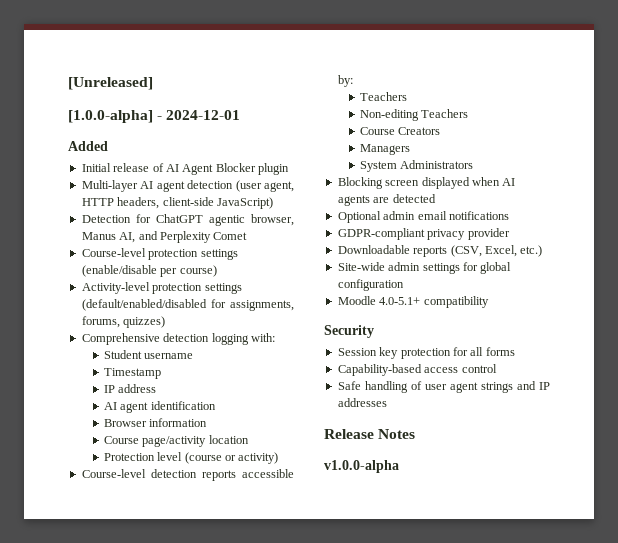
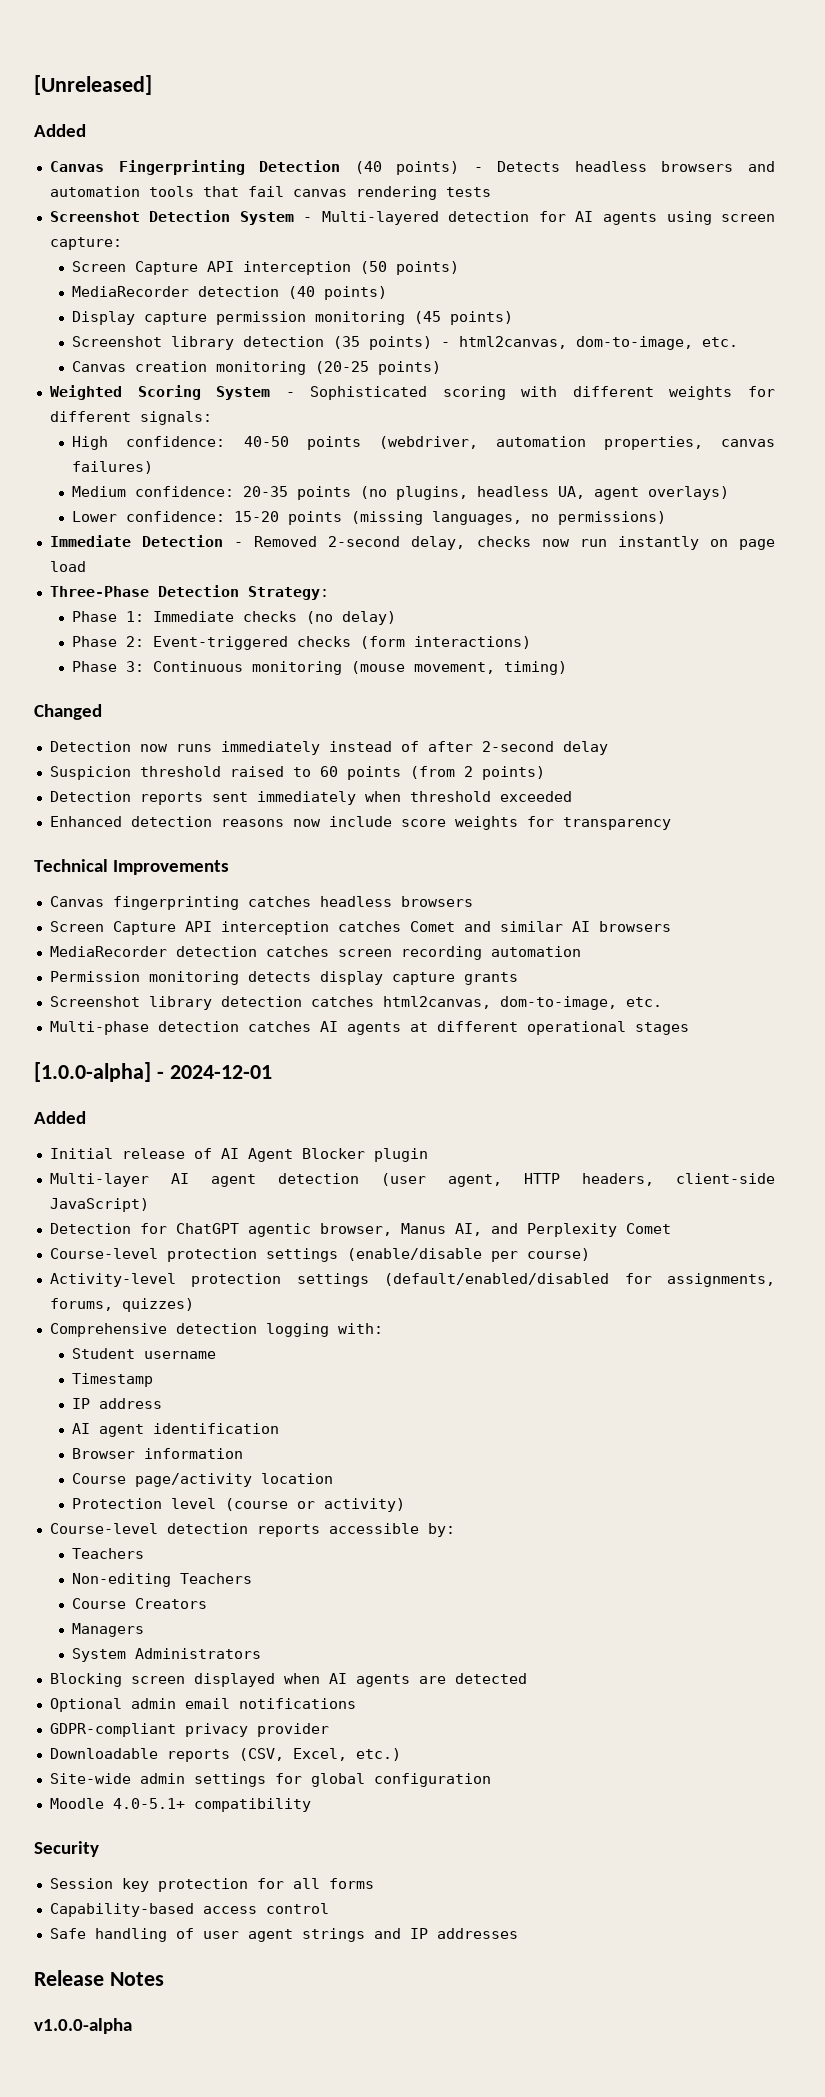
  [Unreleased]
+ Added
+ Canvas Fingerprinting Detection (40 points) - Detects headless browsers and automation tools that fail canvas rendering tests
+ Screenshot Detection System - Multi-layered detection for AI agents using screen capture:
+ Screen Capture API interception (50 points)
+ MediaRecorder detection (40 points)
+ Display capture permission monitoring (45 points)
+ Screenshot library detection (35 points) - html2canvas, dom-to-image, etc.
+ Canvas creation monitoring (20-25 points)
+ Weighted Scoring System - Sophisticated scoring with different weights for different signals:
+ High confidence: 40-50 points (webdriver, automation properties, canvas failures)
+ Medium confidence: 20-35 points (no plugins, headless UA, agent overlays)
+ Lower confidence: 15-20 points (missing languages, no permissions)
+ Immediate Detection - Removed 2-second delay, checks now run instantly on page load
+ Three-Phase Detection Strategy:
+ Phase 1: Immediate checks (no delay)
+ Phase 2: Event-triggered checks (form interactions)
+ Phase 3: Continuous monitoring (mouse movement, timing)
+ Changed
+ Detection now runs immediately instead of after 2-second delay
+ Suspicion threshold raised to 60 points (from 2 points)
+ Detection reports sent immediately when threshold exceeded
+ Enhanced detection reasons now include score weights for transparency
+ Technical Improvements
+ Canvas fingerprinting catches headless browsers
+ Screen Capture API interception catches Comet and similar AI browsers
+ MediaRecorder detection catches screen recording automation
+ Permission monitoring detects display capture grants
+ Screenshot library detection catches html2canvas, dom-to-image, etc.
+ Multi-phase detection catches AI agents at different operational stages

